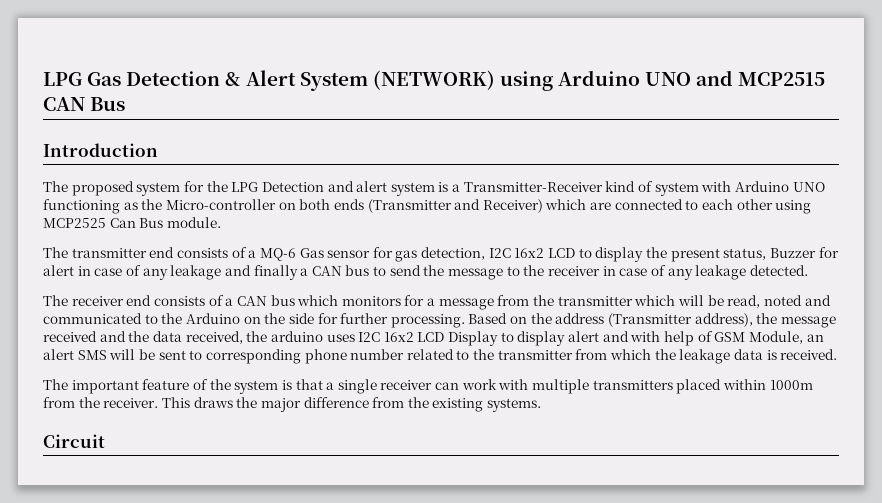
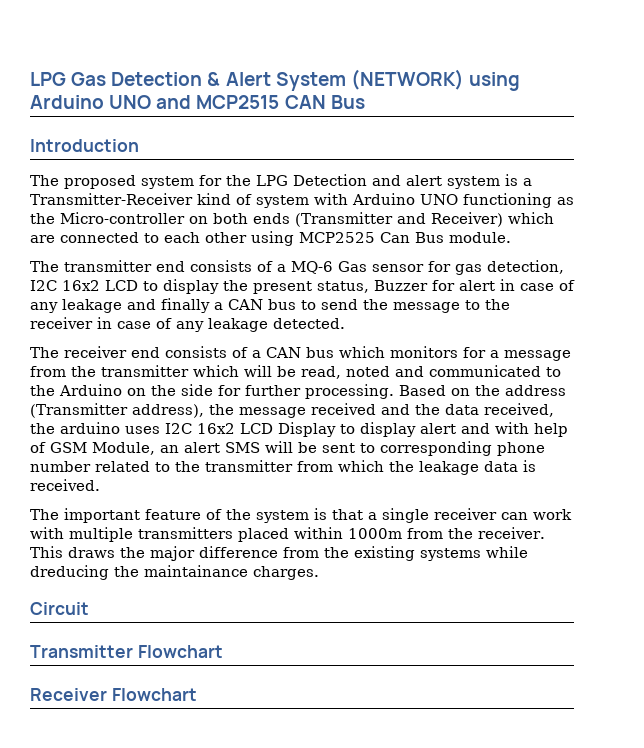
- This draws the major difference from the existing systems.
+ This draws the major difference from the existing systems while dreducing the maintainance charges.
  Circuit
+ Transmitter Flowchart
+ Receiver Flowchart

